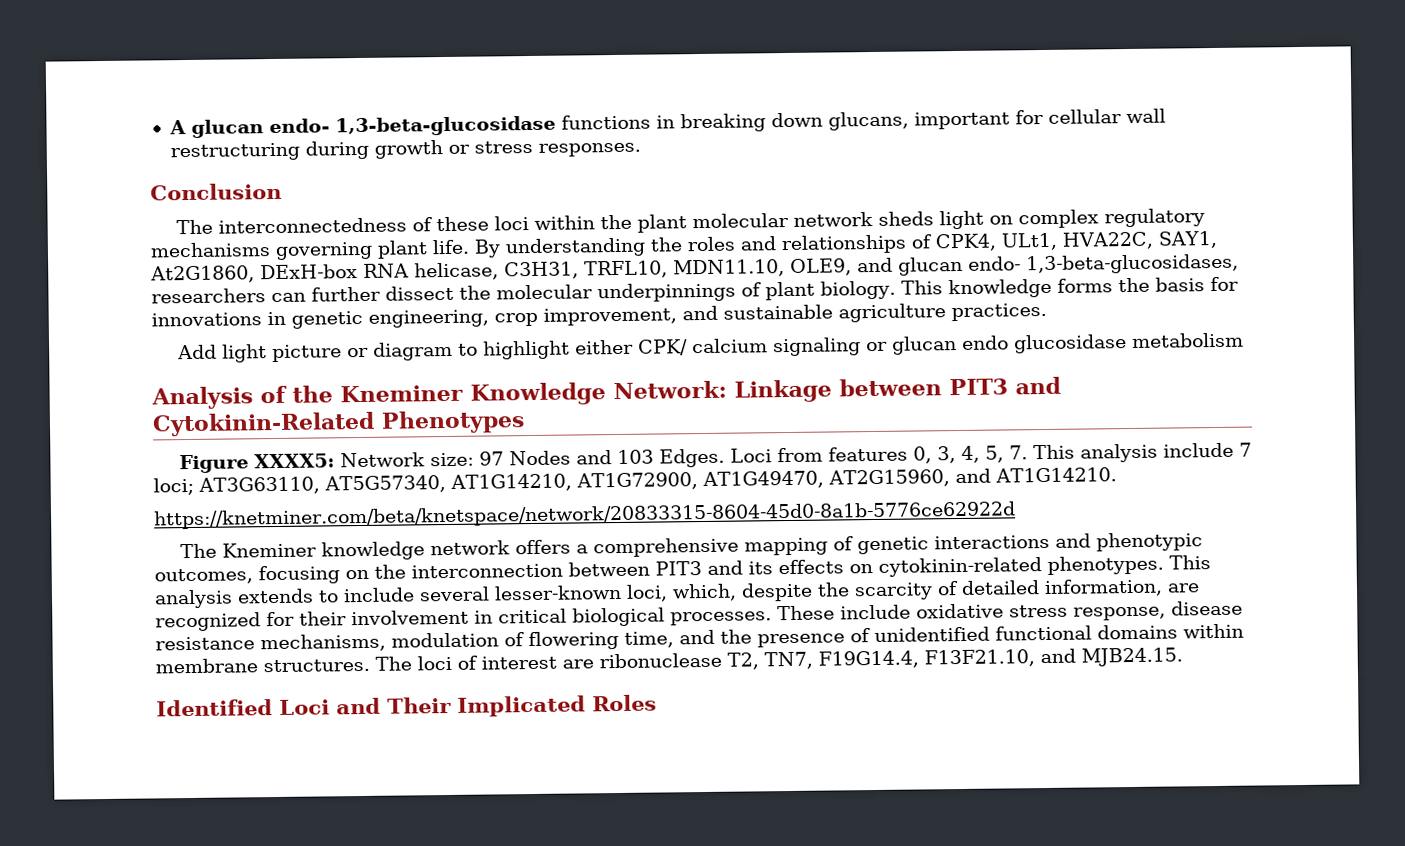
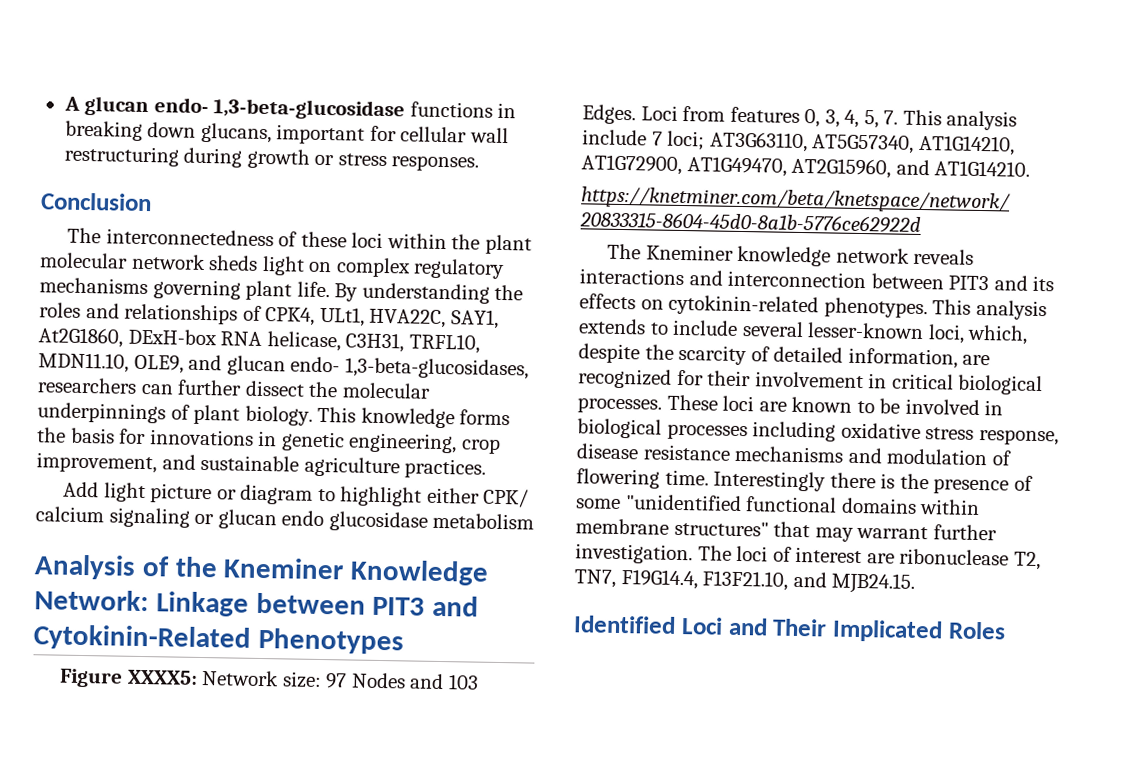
- The Kneminer knowledge network offers a comprehensive mapping of genetic interactions and phenotypic outcomes, focusing on the interconnection between PIT3 and its effects on cytokinin-related phenotypes.
+ The Kneminer knowledge network reveals interactions and interconnection between PIT3 and its effects on cytokinin-related phenotypes.
- These include oxidative stress response, disease resistance mechanisms, modulation of flowering time, and the presence of unidentified functional domains within membrane structures.
+ These loci are known to be involved in biological processes including oxidative stress response, disease resistance mechanisms and modulation of flowering time. Interestingly there is the presence of some "unidentified functional domains within membrane structures" that may warrant further investigation.

